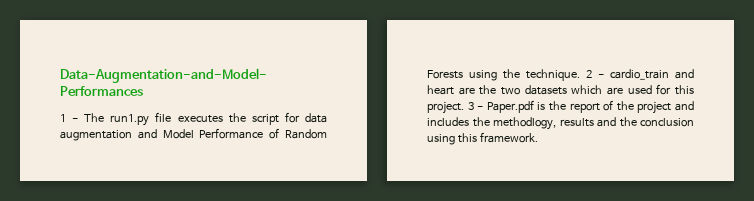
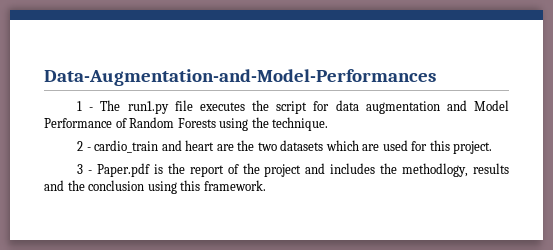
- 1 - The run1.py file executes the script for data augmentation and Model Performance of Random Forests using the technique. 2 - cardio_train and heart are the two datasets which are used for this project. 3 - Paper.pdf is the report of the project and includes the methodlogy, results and the conclusion using this framework.
+ 1 - The run1.py file executes the script for data augmentation and Model Performance of Random Forests using the technique.
+ 2 - cardio_train and heart are the two datasets which are used for this project.
+ 3 - Paper.pdf is the report of the project and includes the methodlogy, results and the conclusion using this framework.

